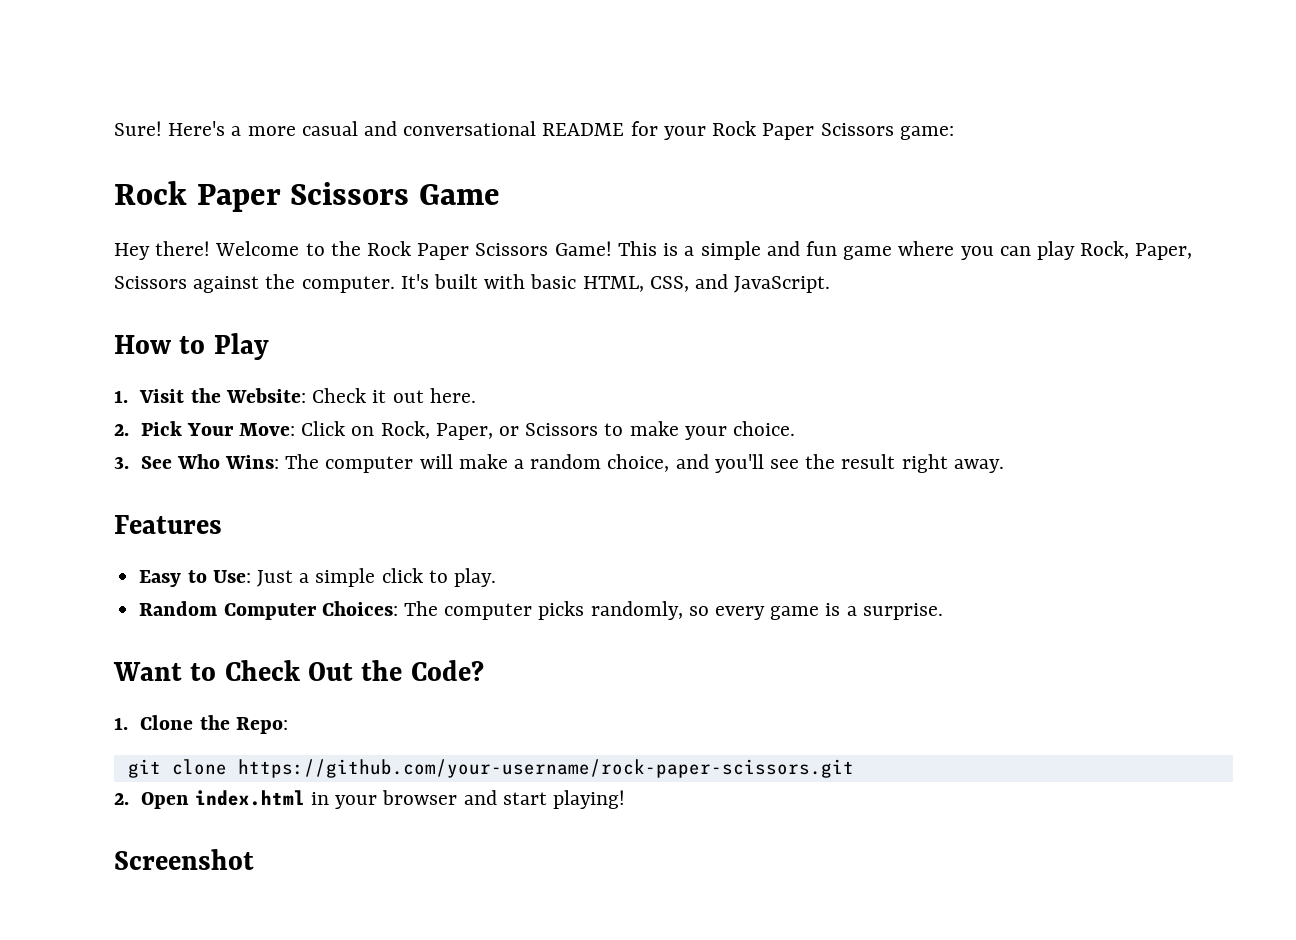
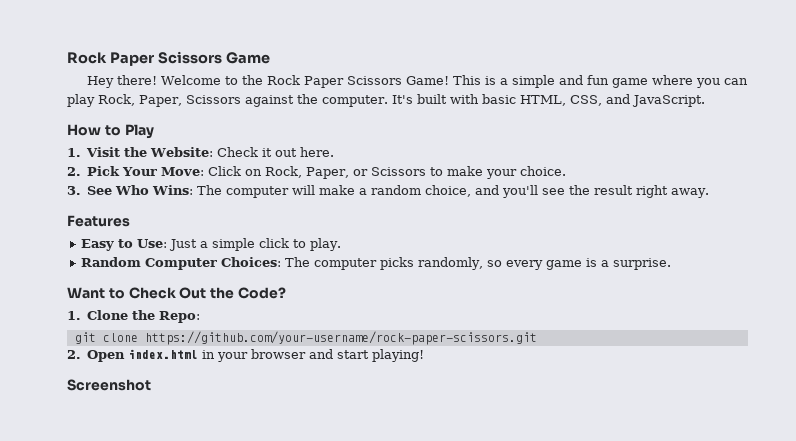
- Sure! Here's a more casual and conversational README for your Rock Paper Scissors game:

